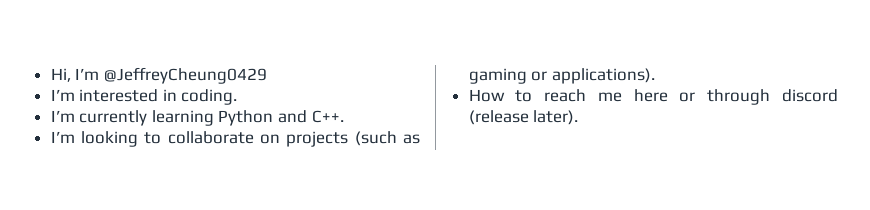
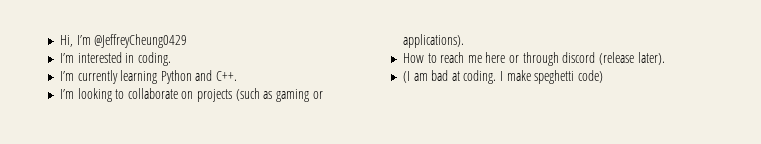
+ (I am bad at coding. I make speghetti code)

